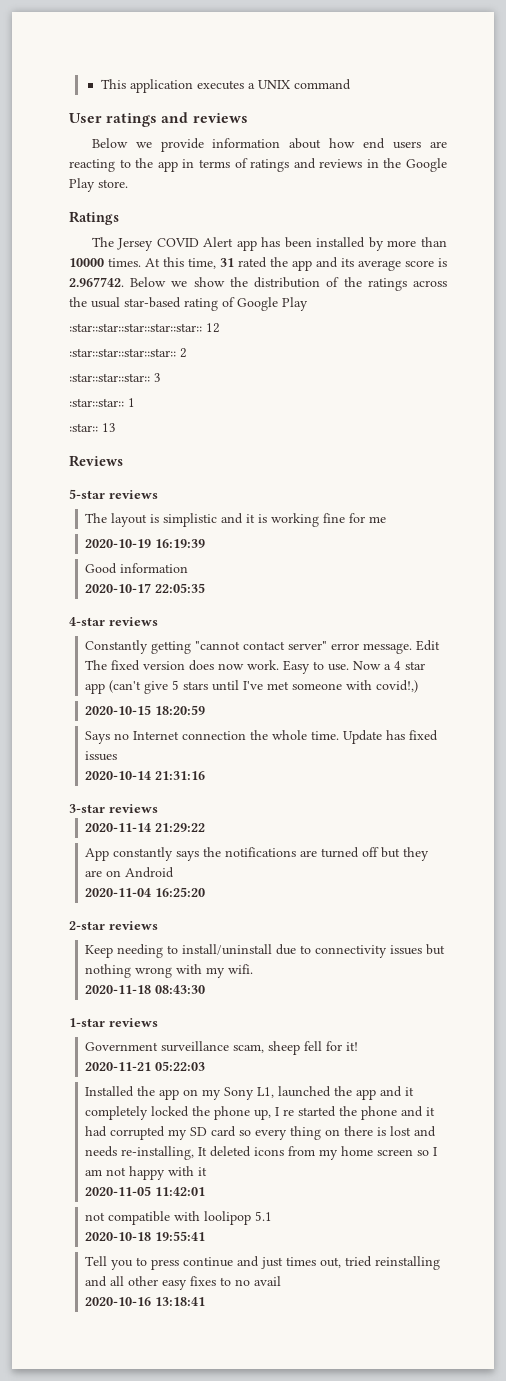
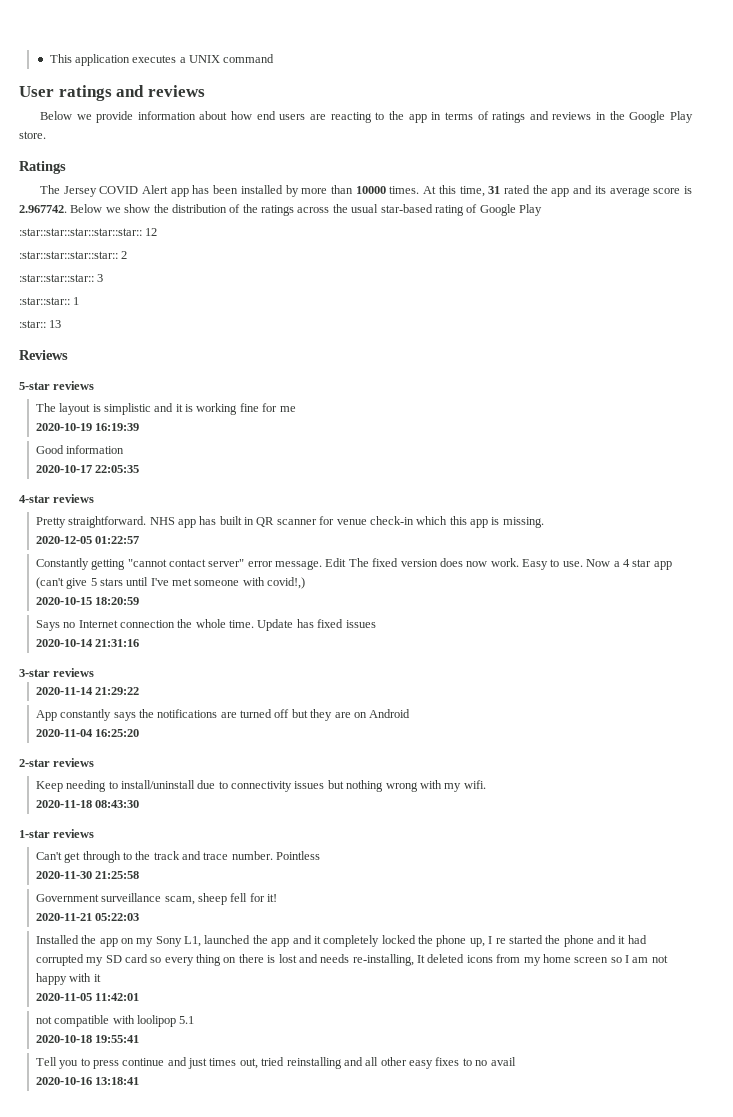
+ Pretty straightforward. NHS app has built in QR scanner for venue check-in which this app is missing.
+ 2020-12-05 01:22:57
+ Can't get through to the track and trace number. Pointless
+ 2020-11-30 21:25:58

